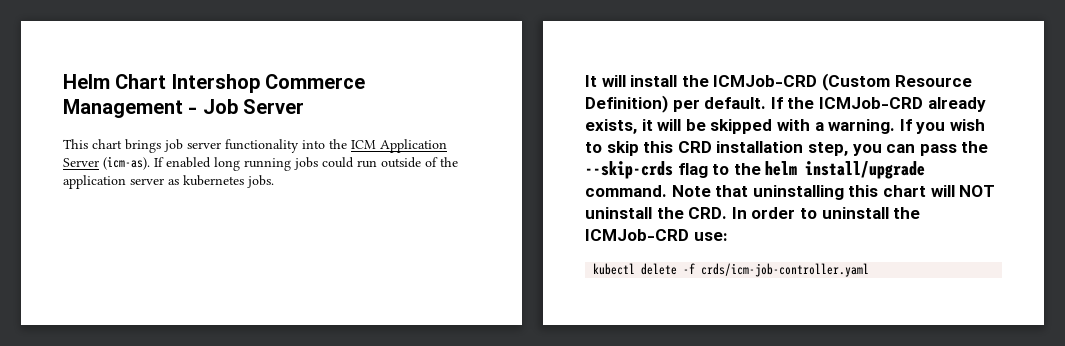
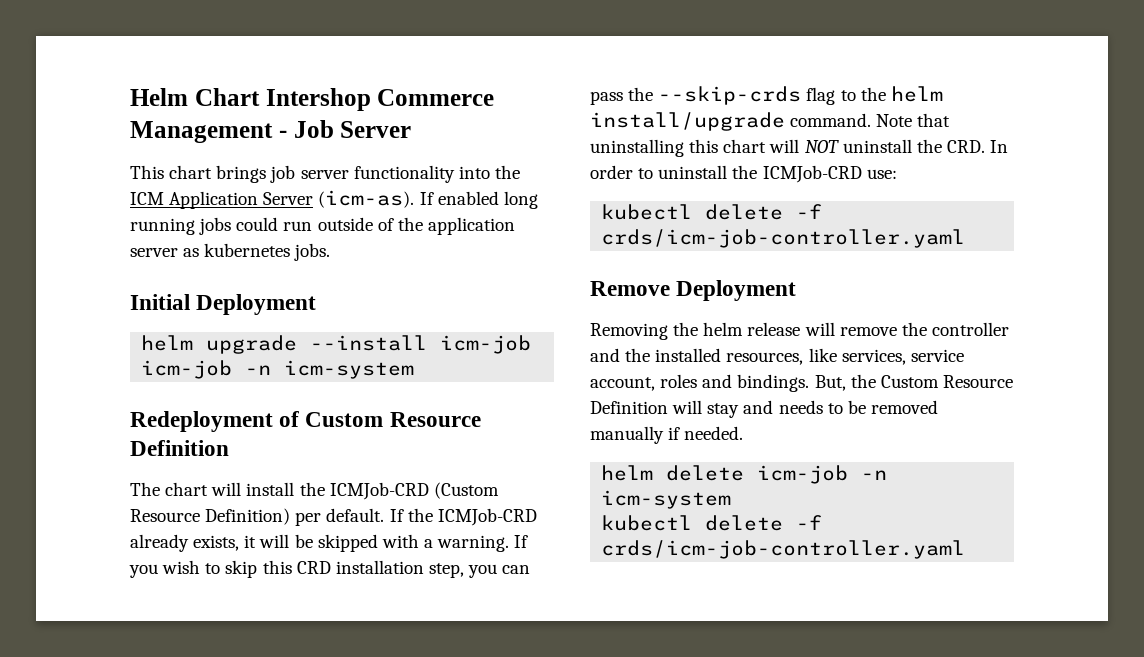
- It will install the ICMJob-CRD (Custom Resource Definition) per default.
+ Initial Deployment
+ helm upgrade --install icm-job icm-job -n icm-system
+ Redeployment of Custom Resource Definition
+ The chart will install the ICMJob-CRD (Custom Resource Definition) per default.
+ Remove Deployment
+ Removing the helm release will remove the controller and the installed resources, like services, service account, roles and bindings. But, the Custom Resource Definition will stay and needs to be removed manually if needed.
+ helm delete icm-job -n icm-system
+ kubectl delete -f crds/icm-job-controller.yaml

